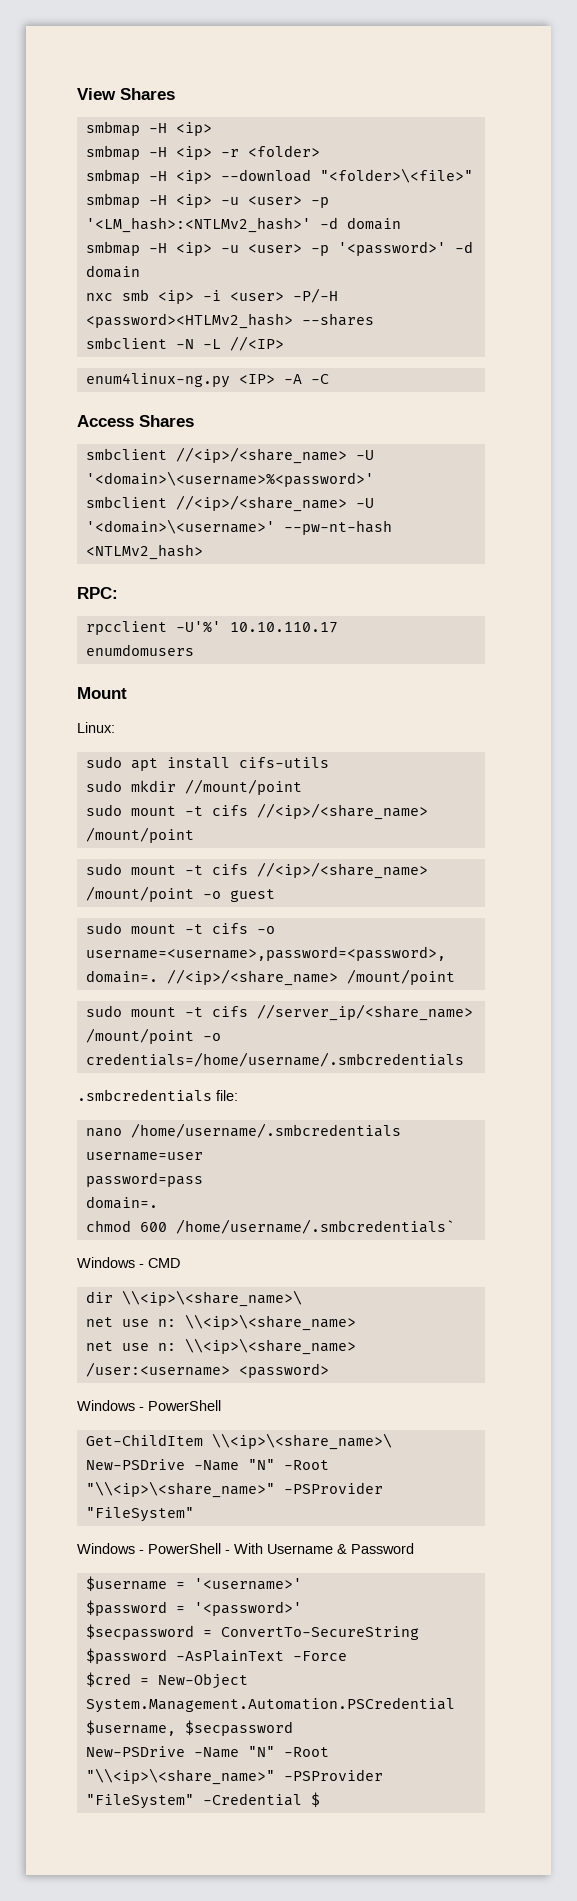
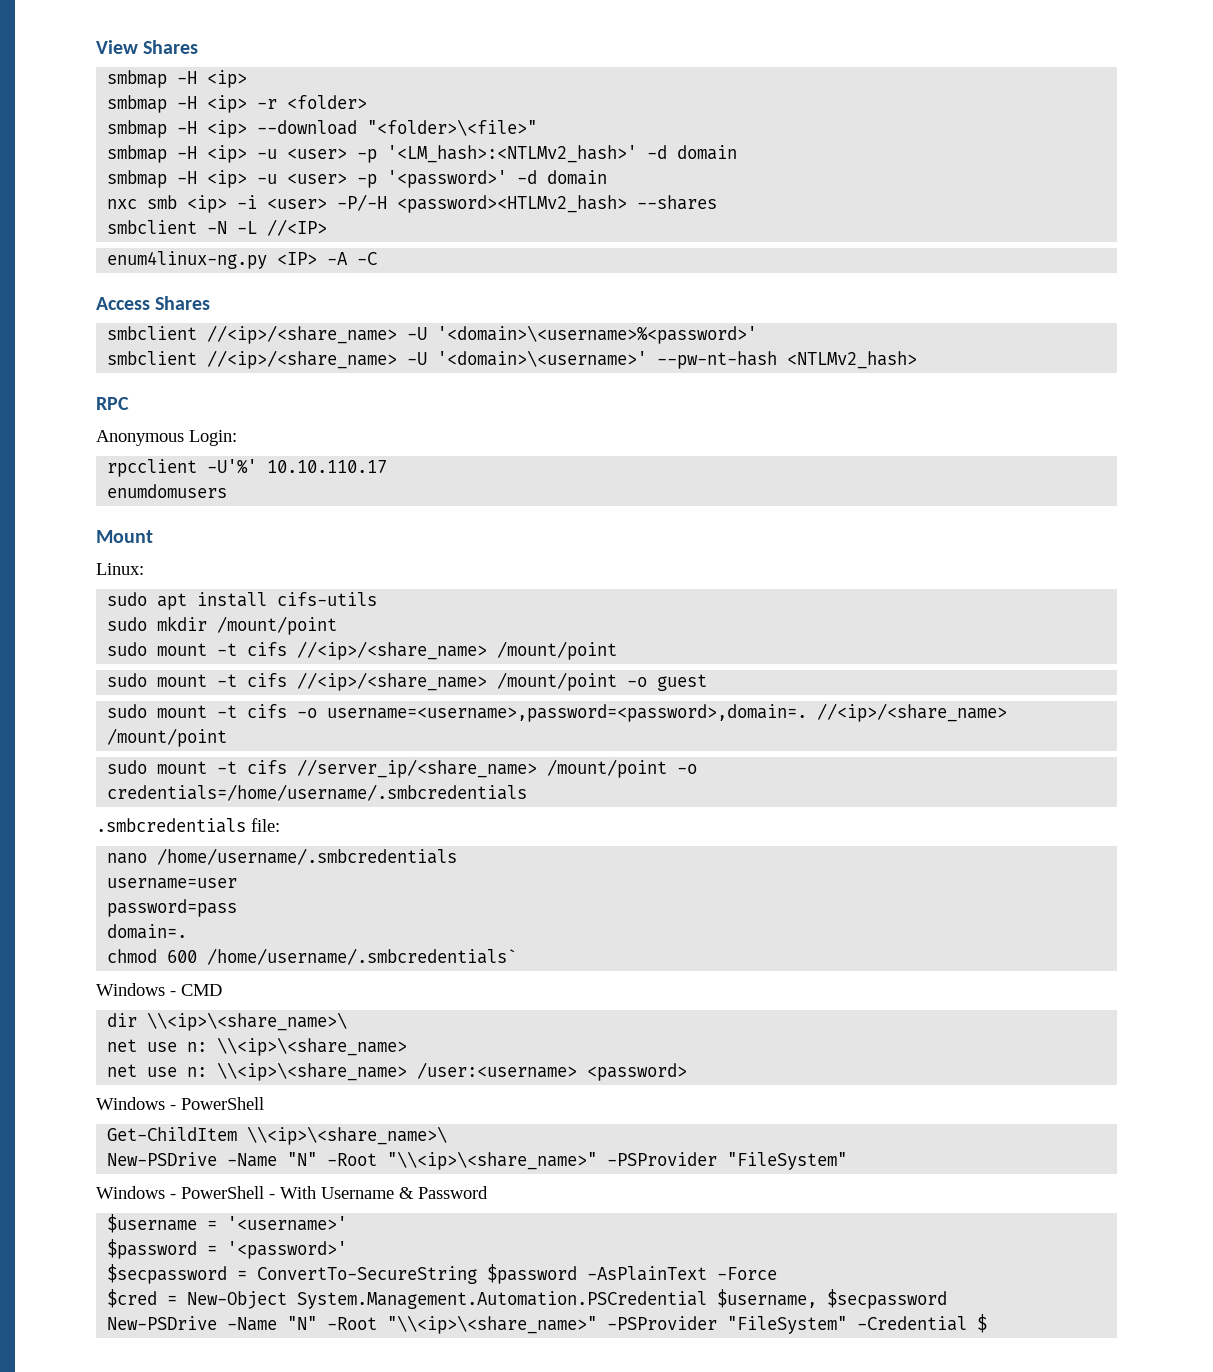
- RPC:
+ RPC
+ Anonymous Login:
- sudo mkdir //mount/point
+ sudo mkdir /mount/point

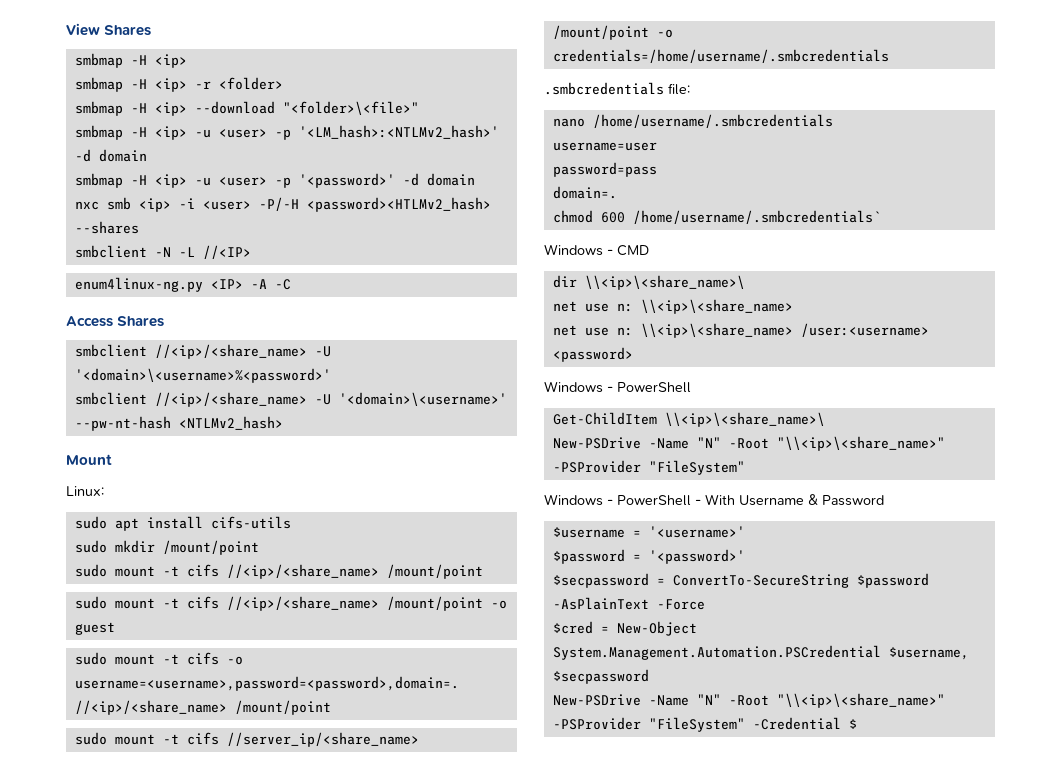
- RPC
- Anonymous Login:
- rpcclient -U'%' 10.10.110.17
- enumdomusers

